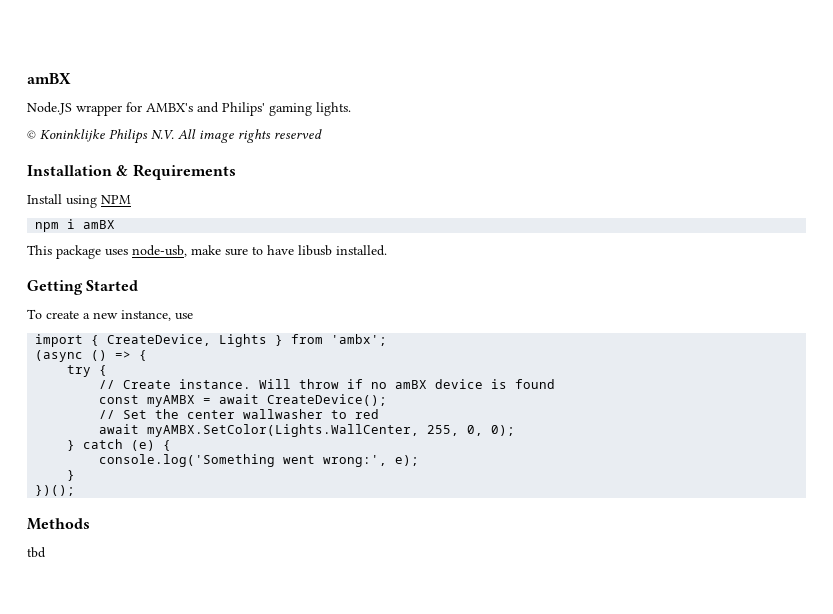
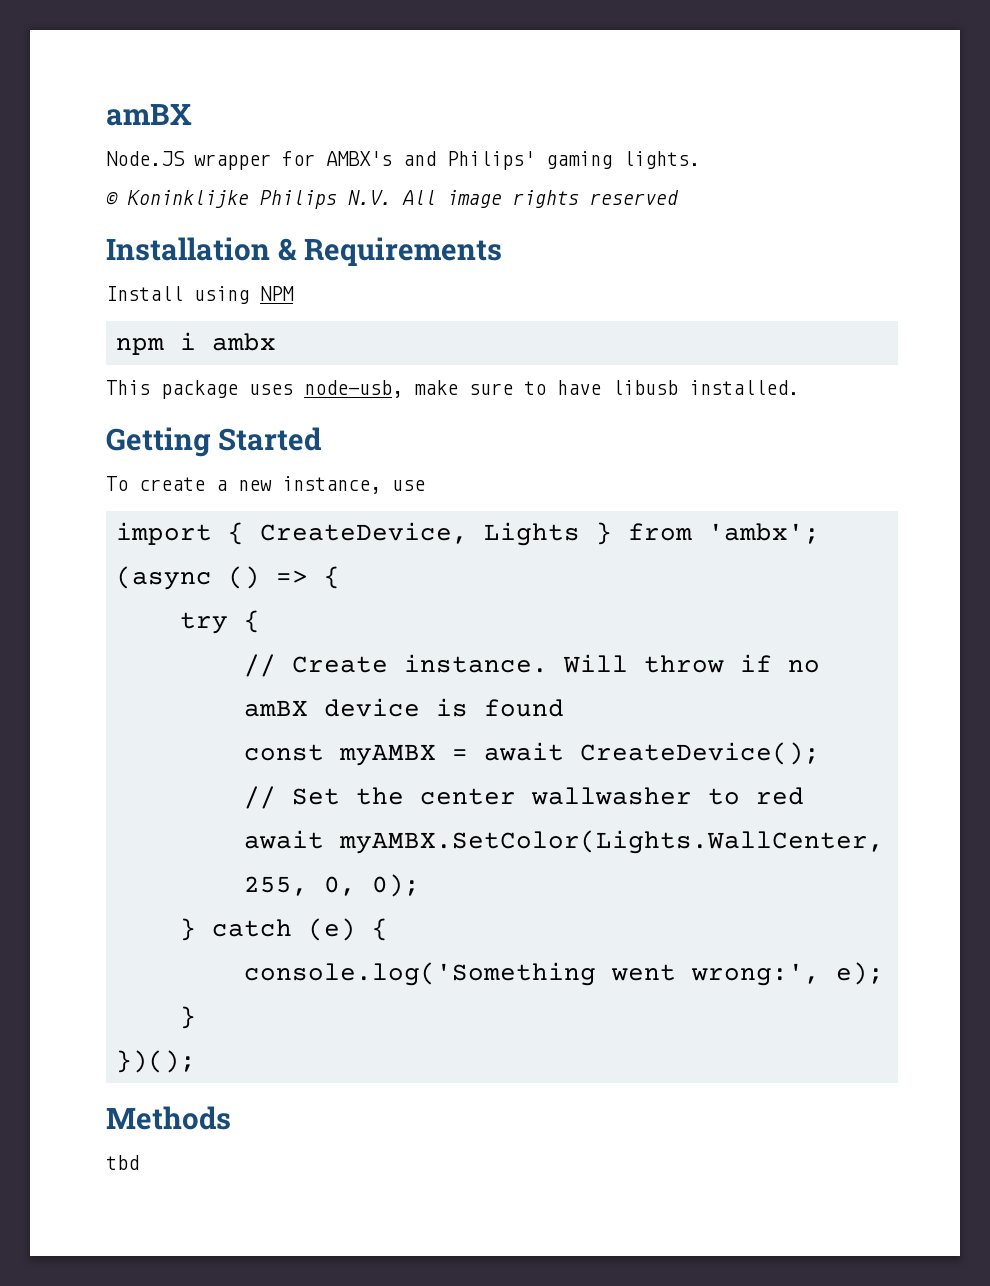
- npm i amBX
+ npm i ambx

